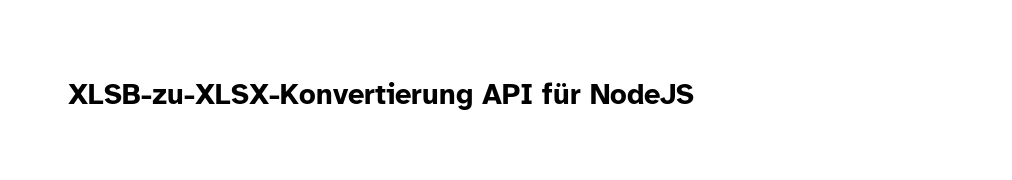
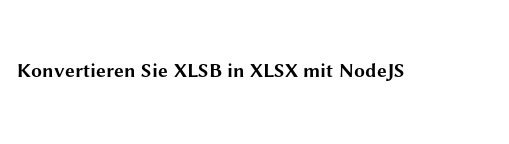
- XLSB-zu-XLSX-Konvertierung API für NodeJS
+ Konvertieren Sie XLSB in XLSX mit NodeJS

